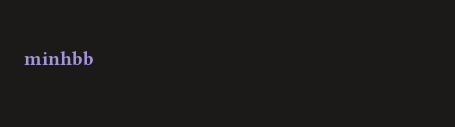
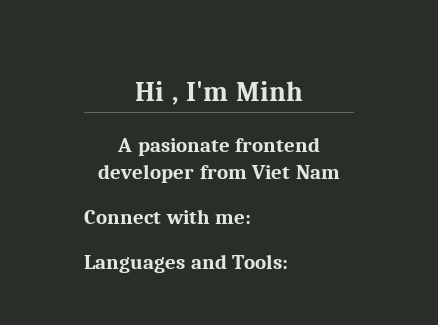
- minhbb
+ Hi , I'm Minh
+ A pasionate frontend developer from Viet Nam
+ Connect with me:
+ Languages and Tools:

